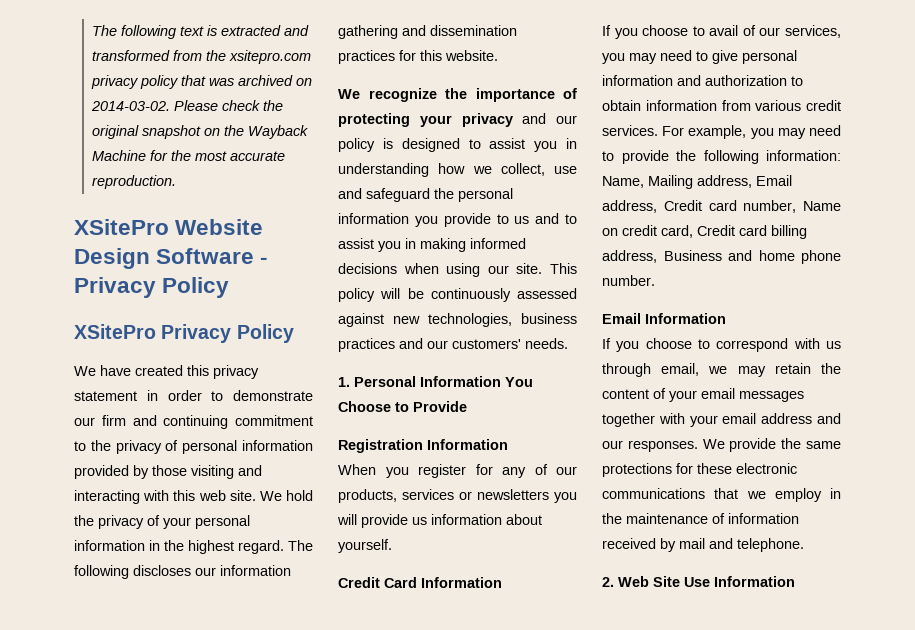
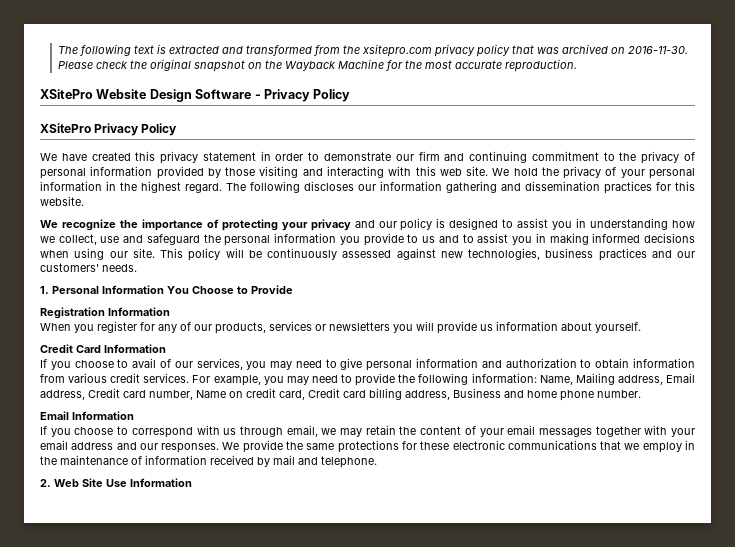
- The following text is extracted and transformed from the xsitepro.com privacy policy that was archived on 2014-03-02.
+ The following text is extracted and transformed from the xsitepro.com privacy policy that was archived on 2016-11-30.

